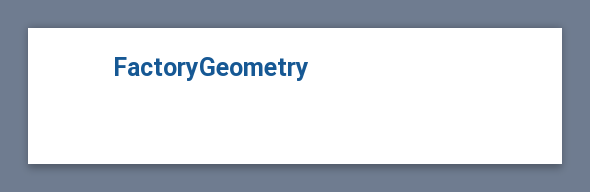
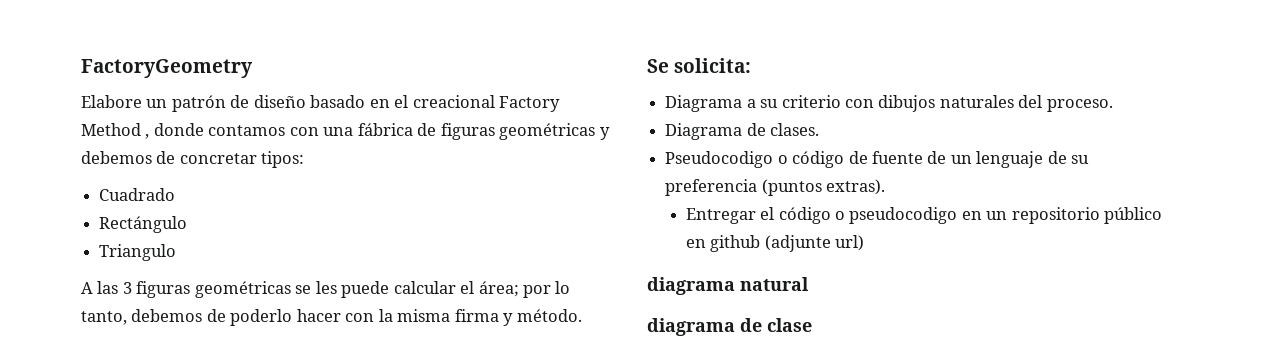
+ Elabore un patrón de diseño basado en el creacional Factory Method , donde contamos con una fábrica de figuras geométricas y debemos de concretar tipos:
+ Cuadrado
+ Rectángulo
+ Triangulo
+ A las 3 figuras geométricas se les puede calcular el área; por lo tanto, debemos de poderlo hacer con la misma firma y método.
+ Se solicita:
+ Diagrama a su criterio con dibujos naturales del proceso.
+ Diagrama de clases.
+ Pseudocodigo o código de fuente de un lenguaje de su preferencia (puntos extras).
+ Entregar el código o pseudocodigo en un repositorio público en github (adjunte url)
+ diagrama natural
+ diagrama de clase

